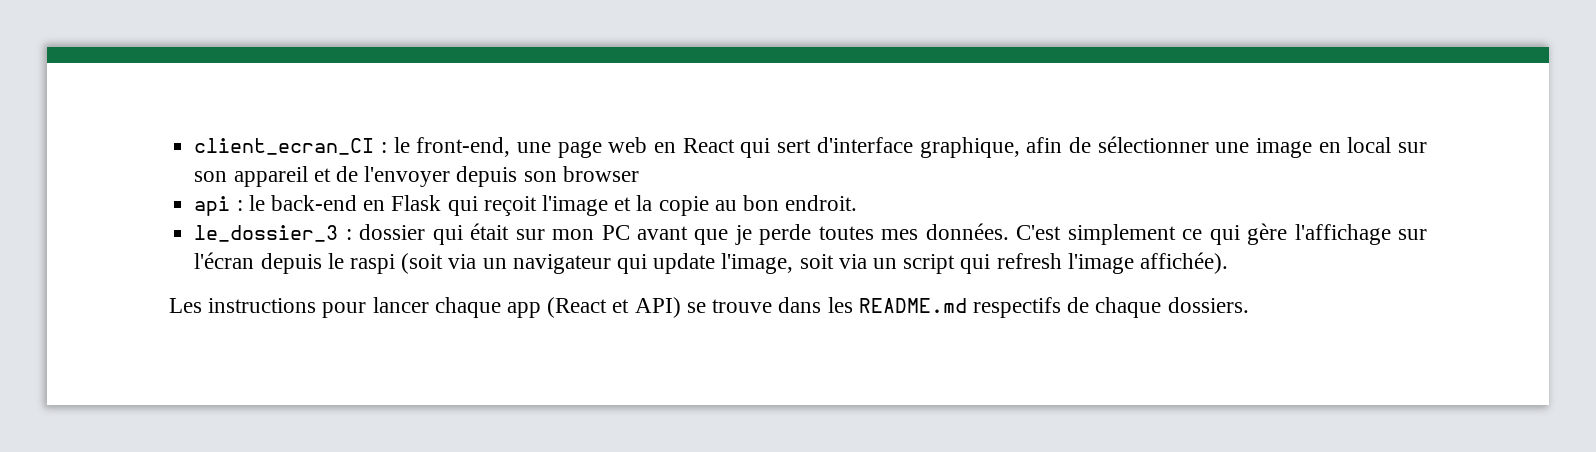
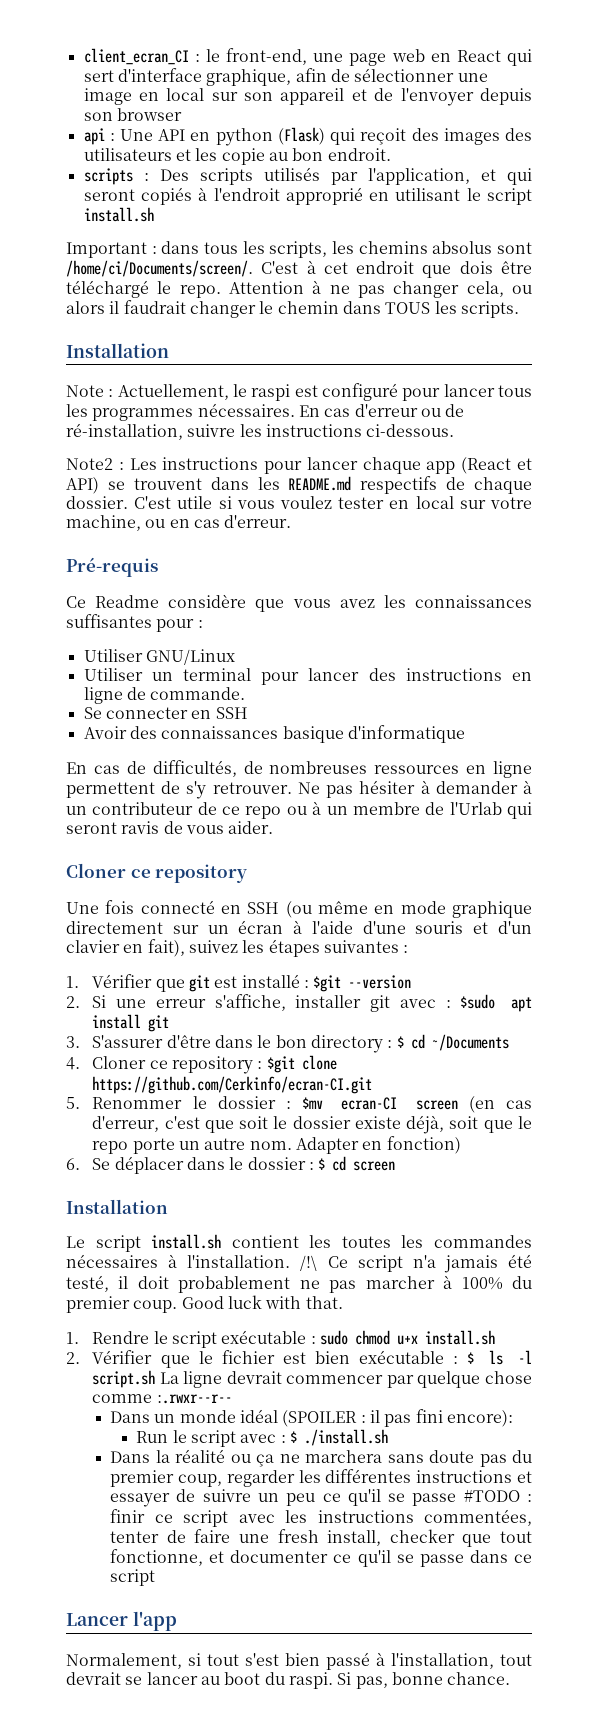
- api : le back-end en Flask qui reçoit l'image et la copie au bon endroit.
- le_dossier_3 : dossier qui était sur mon PC avant que je perde toutes mes données. C'est simplement ce qui gère l'affichage sur l'écran depuis le raspi (soit via un navigateur qui update l'image, soit via un script qui refresh l'image affichée).
- Les instructions pour lancer chaque app (React et API) se trouve dans les README.md respectifs de chaque dossiers.
+ api : Une API en python (Flask) qui reçoit des images des utilisateurs et les copie au bon endroit.
+ scripts : Des scripts utilisés par l'application, et qui seront copiés à l'endroit approprié en utilisant le script install.sh
+ Important : dans tous les scripts, les chemins absolus sont /home/ci/Documents/screen/. C'est à cet endroit que dois être téléchargé le repo. Attention à ne pas changer cela, ou alors il faudrait changer le chemin dans TOUS les scripts.
+ Installation
+ Note : Actuellement, le raspi est configuré pour lancer tous les programmes nécessaires. En cas d'erreur ou de ré-installation, suivre les instructions ci-dessous.
+ Note2 : Les instructions pour lancer chaque app (React et API) se trouvent dans les README.md respectifs de chaque dossier. C'est utile si vous voulez tester en local sur votre machine, ou en cas d'erreur.
+ Pré-requis
+ Ce Readme considère que vous avez les connaissances suffisantes pour :
+ Utiliser GNU/Linux
+ Utiliser un terminal pour lancer des instructions en ligne de commande.
+ Se connecter en SSH
+ Avoir des connaissances basique d'informatique
+ En cas de difficultés, de nombreuses ressources en ligne permettent de s'y retrouver. Ne pas hésiter à demander à un contributeur de ce repo ou à un membre de l'Urlab qui seront ravis de vous aider.
+ Cloner ce repository
+ Une fois connecté en SSH (ou même en mode graphique directement sur un écran à l'aide d'une souris et d'un clavier en fait), suivez les étapes suivantes :
+ 1. Vérifier que git est installé : $git --version
+ 2. Si une erreur s'affiche, installer git avec : $sudo apt install git
+ 3. S'assurer d'être dans le bon directory : $ cd ~/Documents
+ 4. Cloner ce repository : $git clone https://github.com/Cerkinfo/ecran-CI.git
+ 5. Renommer le dossier : $mv ecran-CI screen (en cas d'erreur, c'est que soit le dossier existe déjà, soit que le repo porte un autre nom. Adapter en fonction)
+ 6. Se déplacer dans le dossier : $ cd screen
+ Installation
+ Le script install.sh contient les toutes les commandes nécessaires à l'installation. /!\ Ce script n'a jamais été testé, il doit probablement ne pas marcher à 100% du premier coup. Good luck with that.
+ 1. Rendre le script exécutable : sudo chmod u+x install.sh
+ 2. Vérifier que le fichier est bien exécutable : $ ls -l script.sh La ligne devrait commencer par quelque chose comme :.rwxr--r--
+ Dans un monde idéal (SPOILER : il pas fini encore):
+ Run le script avec : $ ./install.sh
+ Dans la réalité ou ça ne marchera sans doute pas du premier coup, regarder les différentes instructions et essayer de suivre un peu ce qu'il se passe #TODO : finir ce script avec les instructions commentées, tenter de faire une fresh install, checker que tout fonctionne, et documenter ce qu'il se passe dans ce script
+ Lancer l'app
+ Normalement, si tout s'est bien passé à l'installation, tout devrait se lancer au boot du raspi. Si pas, bonne chance.

